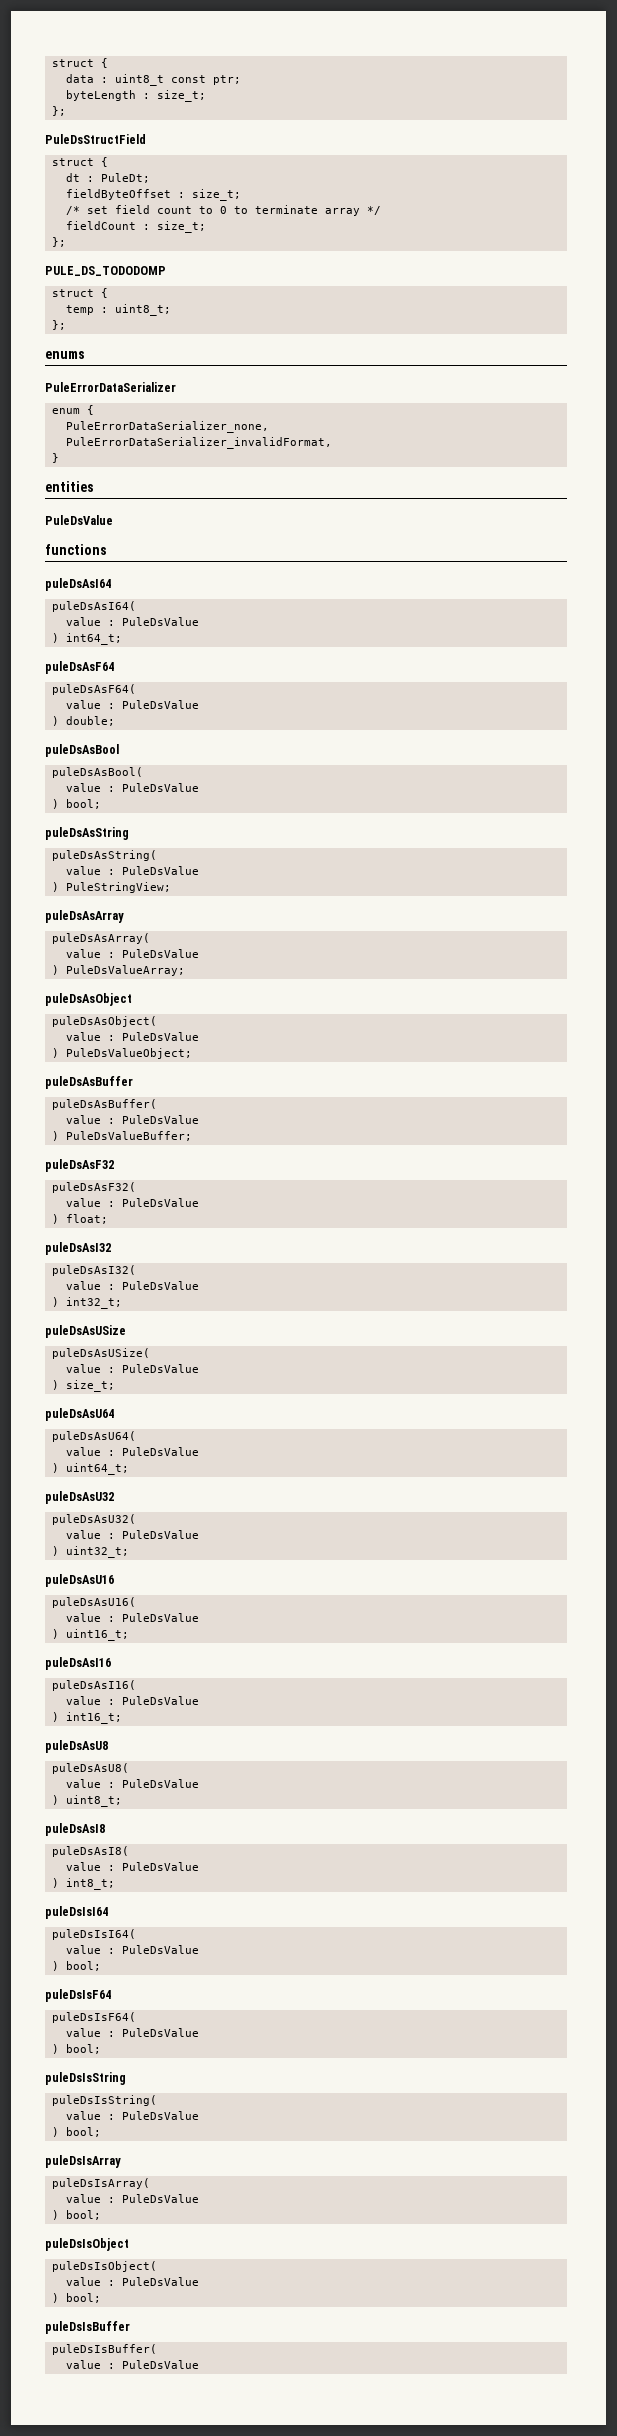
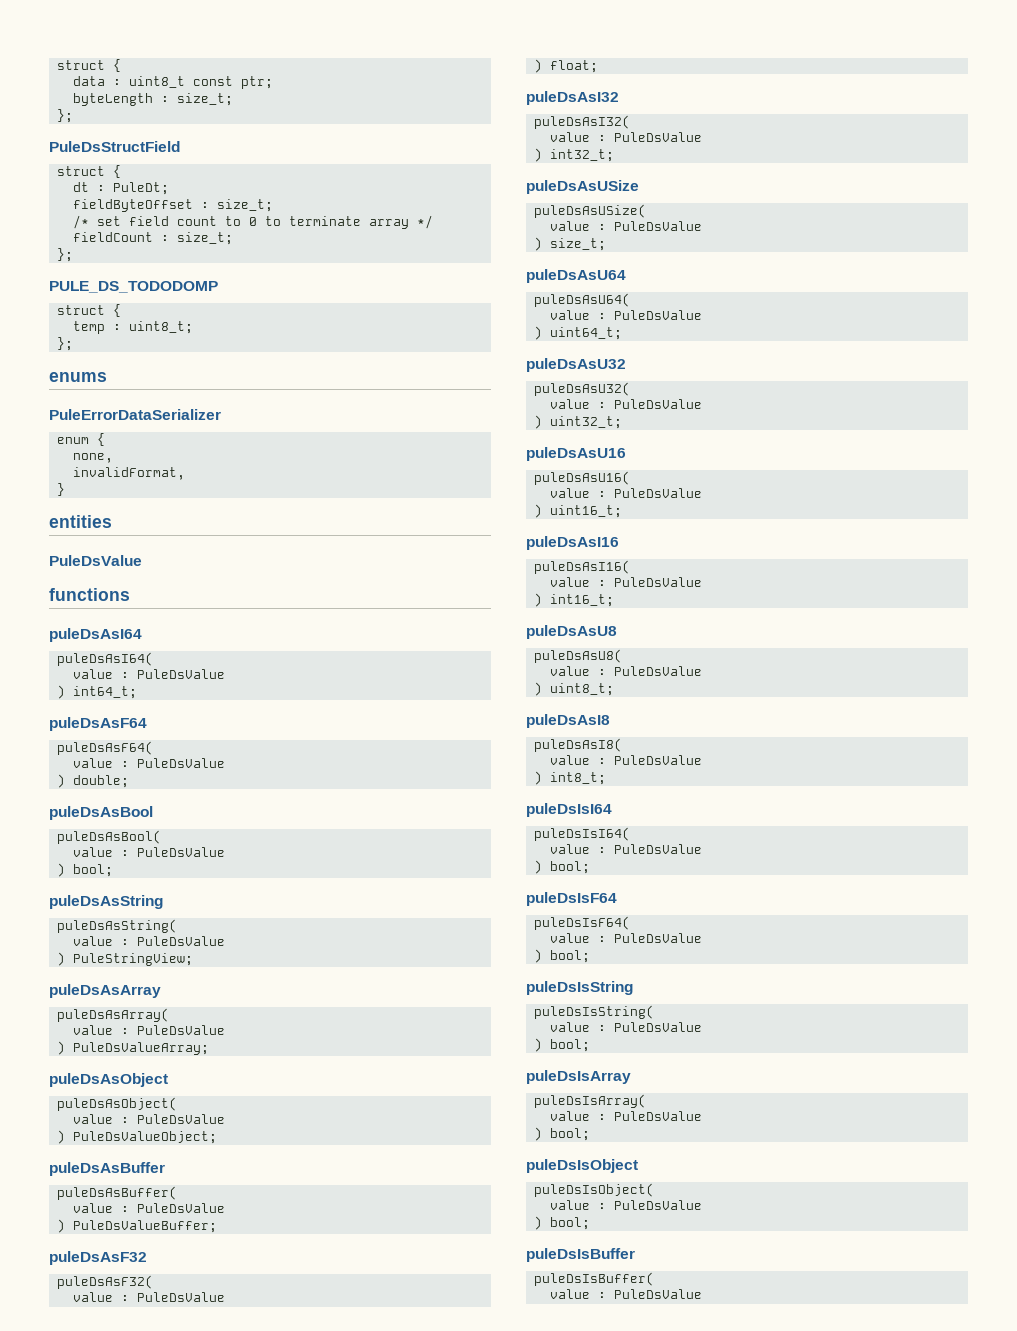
- PuleErrorDataSerializer_none,
- PuleErrorDataSerializer_invalidFormat,
+ none,
+ invalidFormat,

